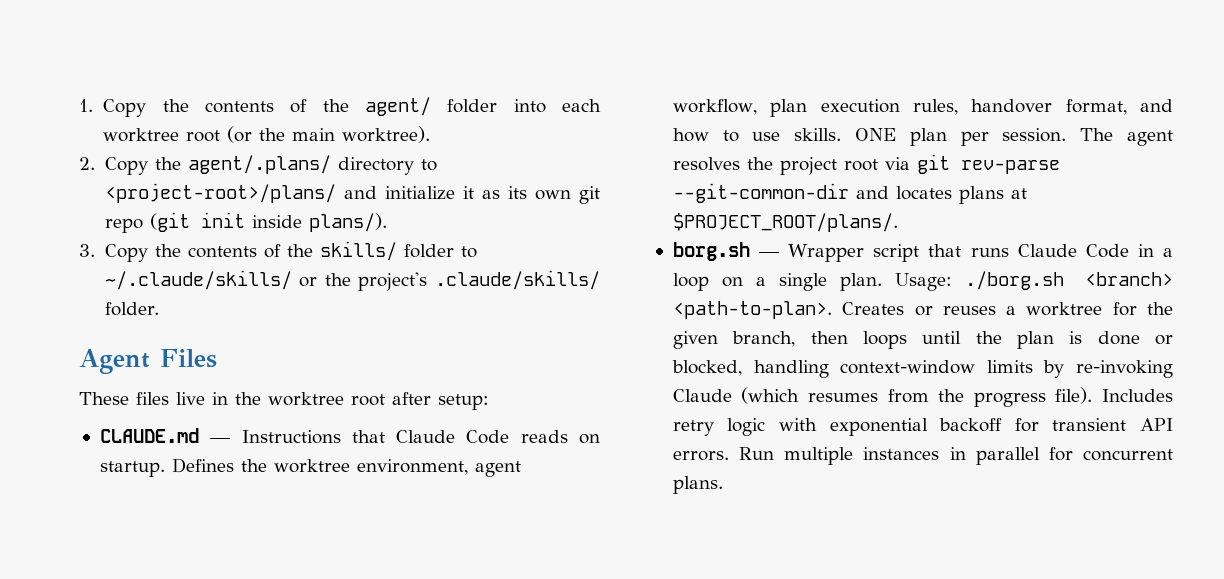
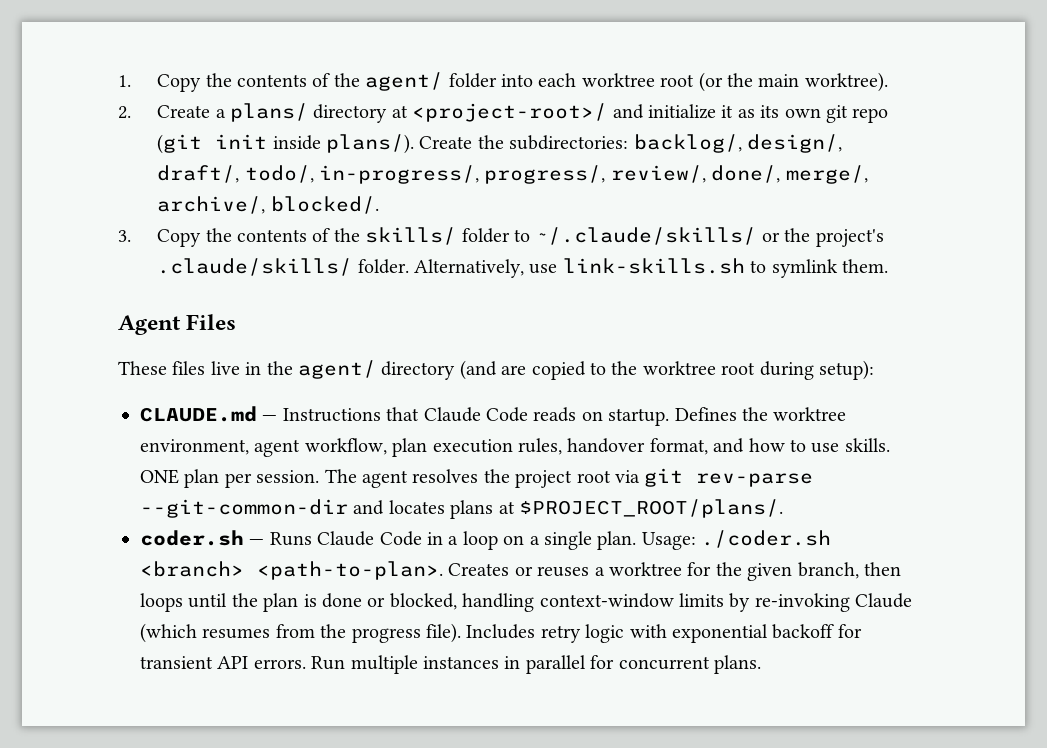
- 2. Copy the agent/.plans/ directory to <project-root>/plans/ and initialize it as its own git repo (git init inside plans/).
+ 2. Create a plans/ directory at <project-root>/ and initialize it as its own git repo (git init inside plans/). Create the subdirectories: backlog/, design/, draft/, todo/, in-progress/, progress/, review/, done/, merge/, archive/, blocked/.
+ Alternatively, use link-skills.sh to symlink them.
- These files live in the worktree root after setup:
+ These files live in the agent/ directory (and are copied to the worktree root during setup):
- borg.sh — Wrapper script that runs Claude Code in a loop on a single plan.
+ coder.sh — Runs Claude Code in a loop on a single plan.
- Usage: ./borg.sh <branch> <path-to-plan>.
+ Usage: ./coder.sh <branch> <path-to-plan>.

